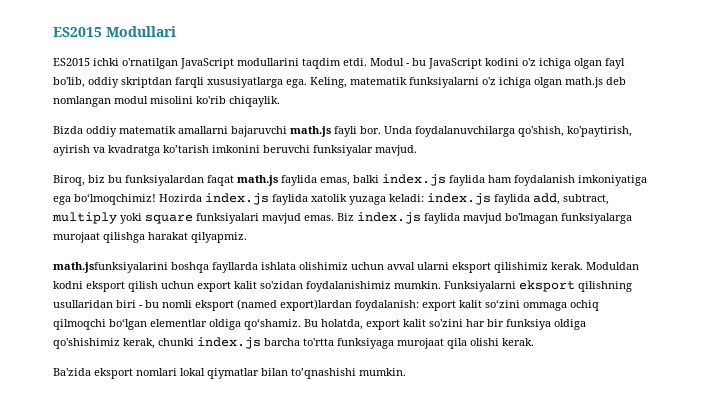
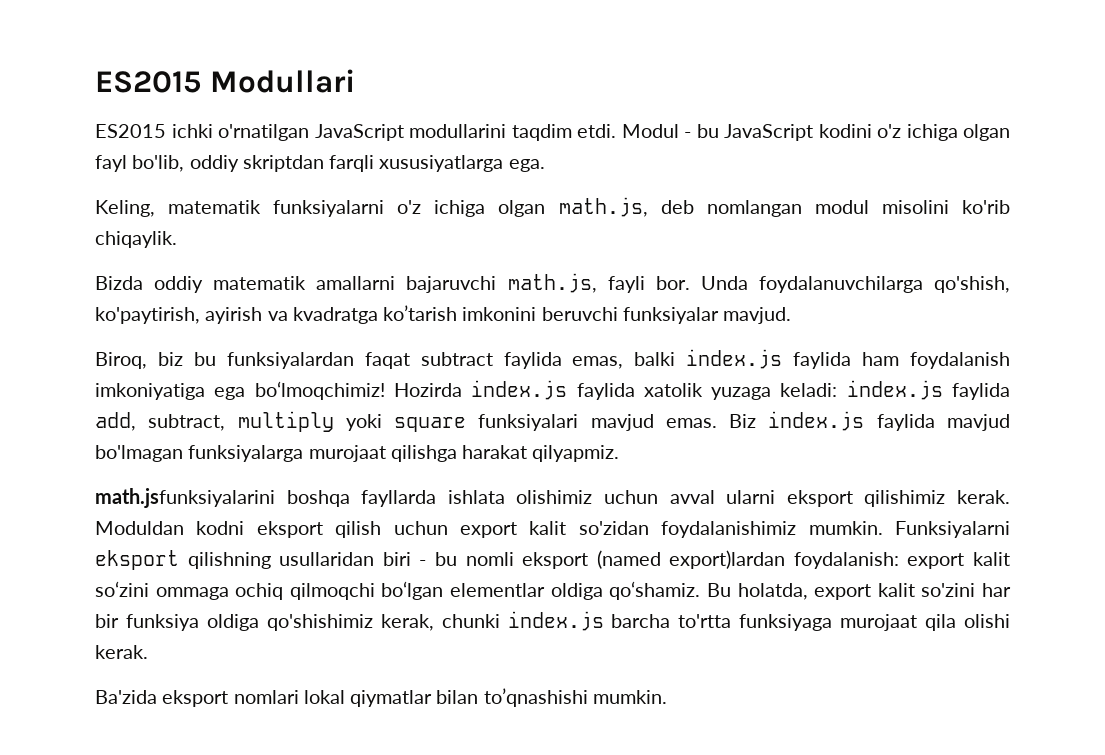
- Modul - bu JavaScript kodini o'z ichiga olgan fayl bo'lib, oddiy skriptdan farqli xususiyatlarga ega. Keling, matematik funksiyalarni o'z ichiga olgan math.js deb nomlangan modul misolini ko'rib chiqaylik.
+ Modul - bu JavaScript kodini o'z ichiga olgan fayl bo'lib, oddiy skriptdan farqli xususiyatlarga ega.
+ Keling, matematik funksiyalarni o'z ichiga olgan math.js, deb nomlangan modul misolini ko'rib chiqaylik.
- Bizda oddiy matematik amallarni bajaruvchi math.js fayli bor.
+ Bizda oddiy matematik amallarni bajaruvchi math.js, fayli bor.
- Biroq, biz bu funksiyalardan faqat math.js faylida emas, balki index.js faylida ham foydalanish imkoniyatiga ega bo‘lmoqchimiz!
+ Biroq, biz bu funksiyalardan faqat subtract faylida emas, balki index.js faylida ham foydalanish imkoniyatiga ega bo‘lmoqchimiz!

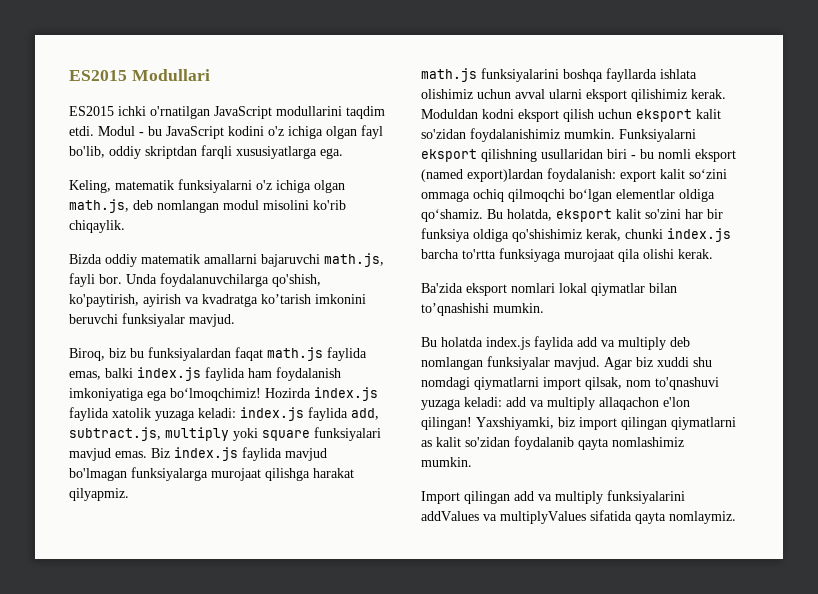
- Biroq, biz bu funksiyalardan faqat subtract faylida emas, balki index.js faylida ham foydalanish imkoniyatiga ega bo‘lmoqchimiz!
+ Biroq, biz bu funksiyalardan faqat math.js faylida emas, balki index.js faylida ham foydalanish imkoniyatiga ega bo‘lmoqchimiz!
- Hozirda index.js faylida xatolik yuzaga keladi: index.js faylida add, subtract, multiply yoki square funksiyalari mavjud emas.
+ Hozirda index.js faylida xatolik yuzaga keladi: index.js faylida add, subtract.js, multiply yoki square funksiyalari mavjud emas.
- math.jsfunksiyalarini boshqa fayllarda ishlata olishimiz uchun avval ularni eksport qilishimiz kerak.
+ math.js funksiyalarini boshqa fayllarda ishlata olishimiz uchun avval ularni eksport qilishimiz kerak.
- Moduldan kodni eksport qilish uchun export kalit so'zidan foydalanishimiz mumkin.
+ Moduldan kodni eksport qilish uchun eksport kalit so'zidan foydalanishimiz mumkin.
- Bu holatda, export kalit so'zini har bir funksiya oldiga qo'shishimiz kerak, chunki index.js barcha to'rtta funksiyaga murojaat qila olishi kerak.
+ Bu holatda, eksport kalit so'zini har bir funksiya oldiga qo'shishimiz kerak, chunki index.js barcha to'rtta funksiyaga murojaat qila olishi kerak.
+ Bu holatda index.js faylida add va multiply deb nomlangan funksiyalar mavjud. Agar biz xuddi shu nomdagi qiymatlarni import qilsak, nom to'qnashuvi yuzaga keladi: add va multiply allaqachon e'lon qilingan! Yaxshiyamki, biz import qilingan qiymatlarni as kalit so'zidan foydalanib qayta nomlashimiz mumkin.
+ Import qilingan add va multiply funksiyalarini addValues va multiplyValues sifatida qayta nomlaymiz.

